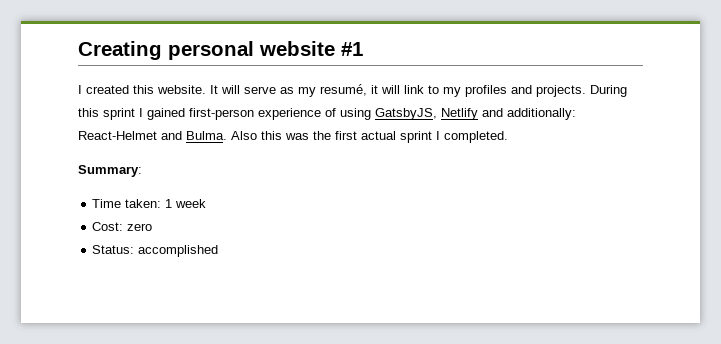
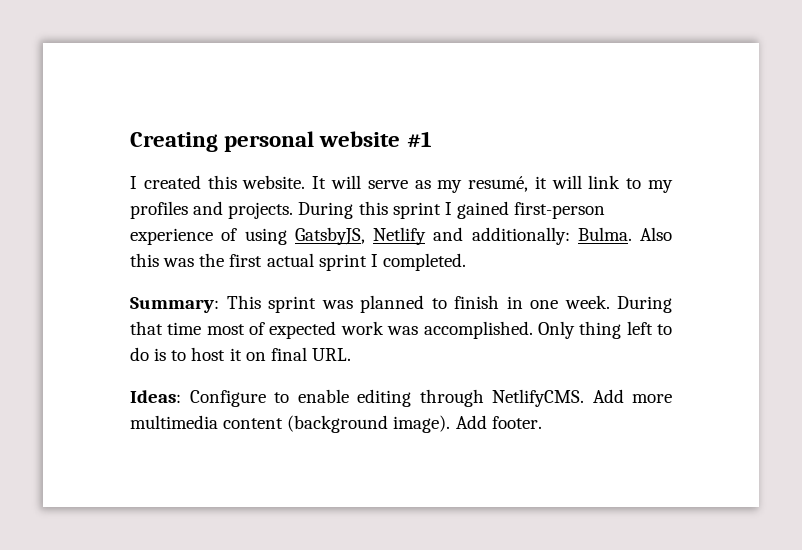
- During this sprint I gained first-person experience of using GatsbyJS, Netlify and additionally: React-Helmet and Bulma.
+ During this sprint I gained first-person experience of using GatsbyJS, Netlify and additionally: Bulma.
- Summary:
- Time taken: 1 week
- Cost: zero
- Status: accomplished
+ Summary: This sprint was planned to finish in one week. During that time most of expected work was accomplished. Only thing left to do is to host it on final URL.
+ Ideas: Configure to enable editing through NetlifyCMS. Add more multimedia content (background image). Add footer.

